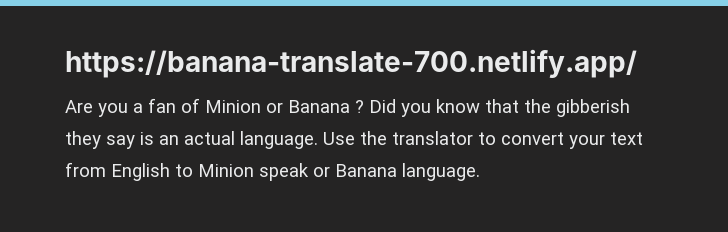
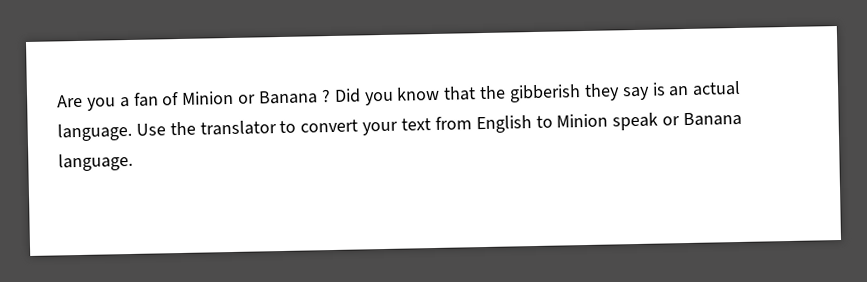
- https://banana-translate-700.netlify.app/

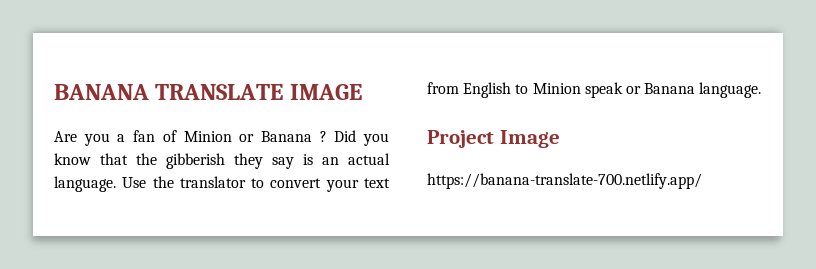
+ BANANA TRANSLATE IMAGE
+ Project Image
+ https://banana-translate-700.netlify.app/

